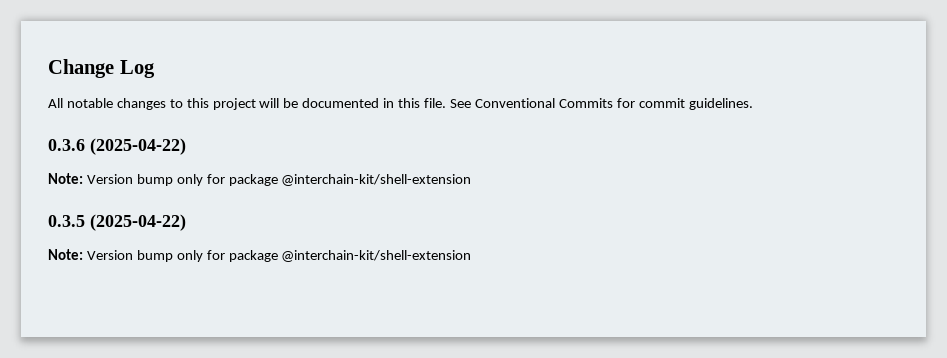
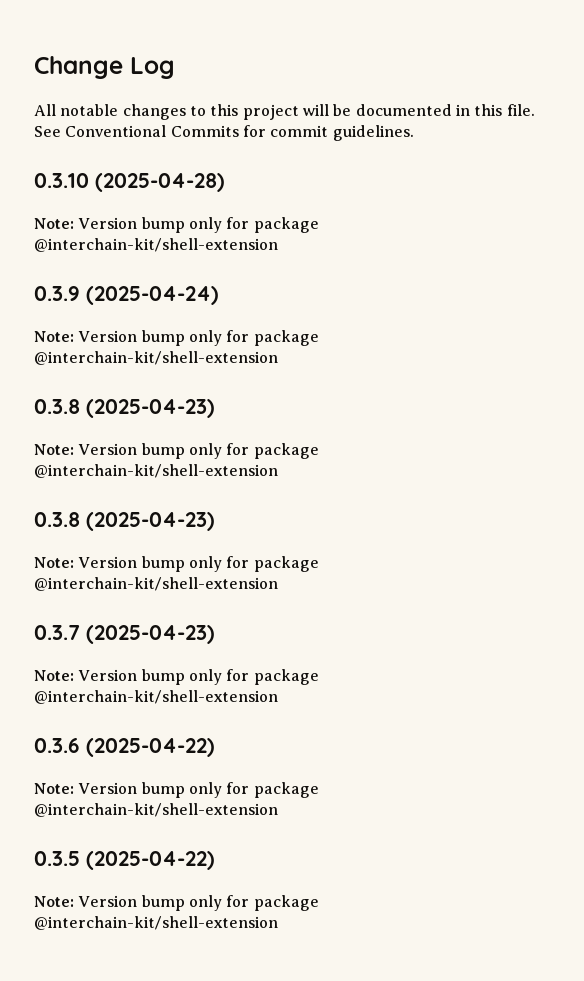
+ 0.3.10 (2025-04-28)
+ Note: Version bump only for package @interchain-kit/shell-extension
+ 0.3.9 (2025-04-24)
+ Note: Version bump only for package @interchain-kit/shell-extension
+ 0.3.8 (2025-04-23)
+ Note: Version bump only for package @interchain-kit/shell-extension
+ 0.3.8 (2025-04-23)
+ Note: Version bump only for package @interchain-kit/shell-extension
+ 0.3.7 (2025-04-23)
+ Note: Version bump only for package @interchain-kit/shell-extension

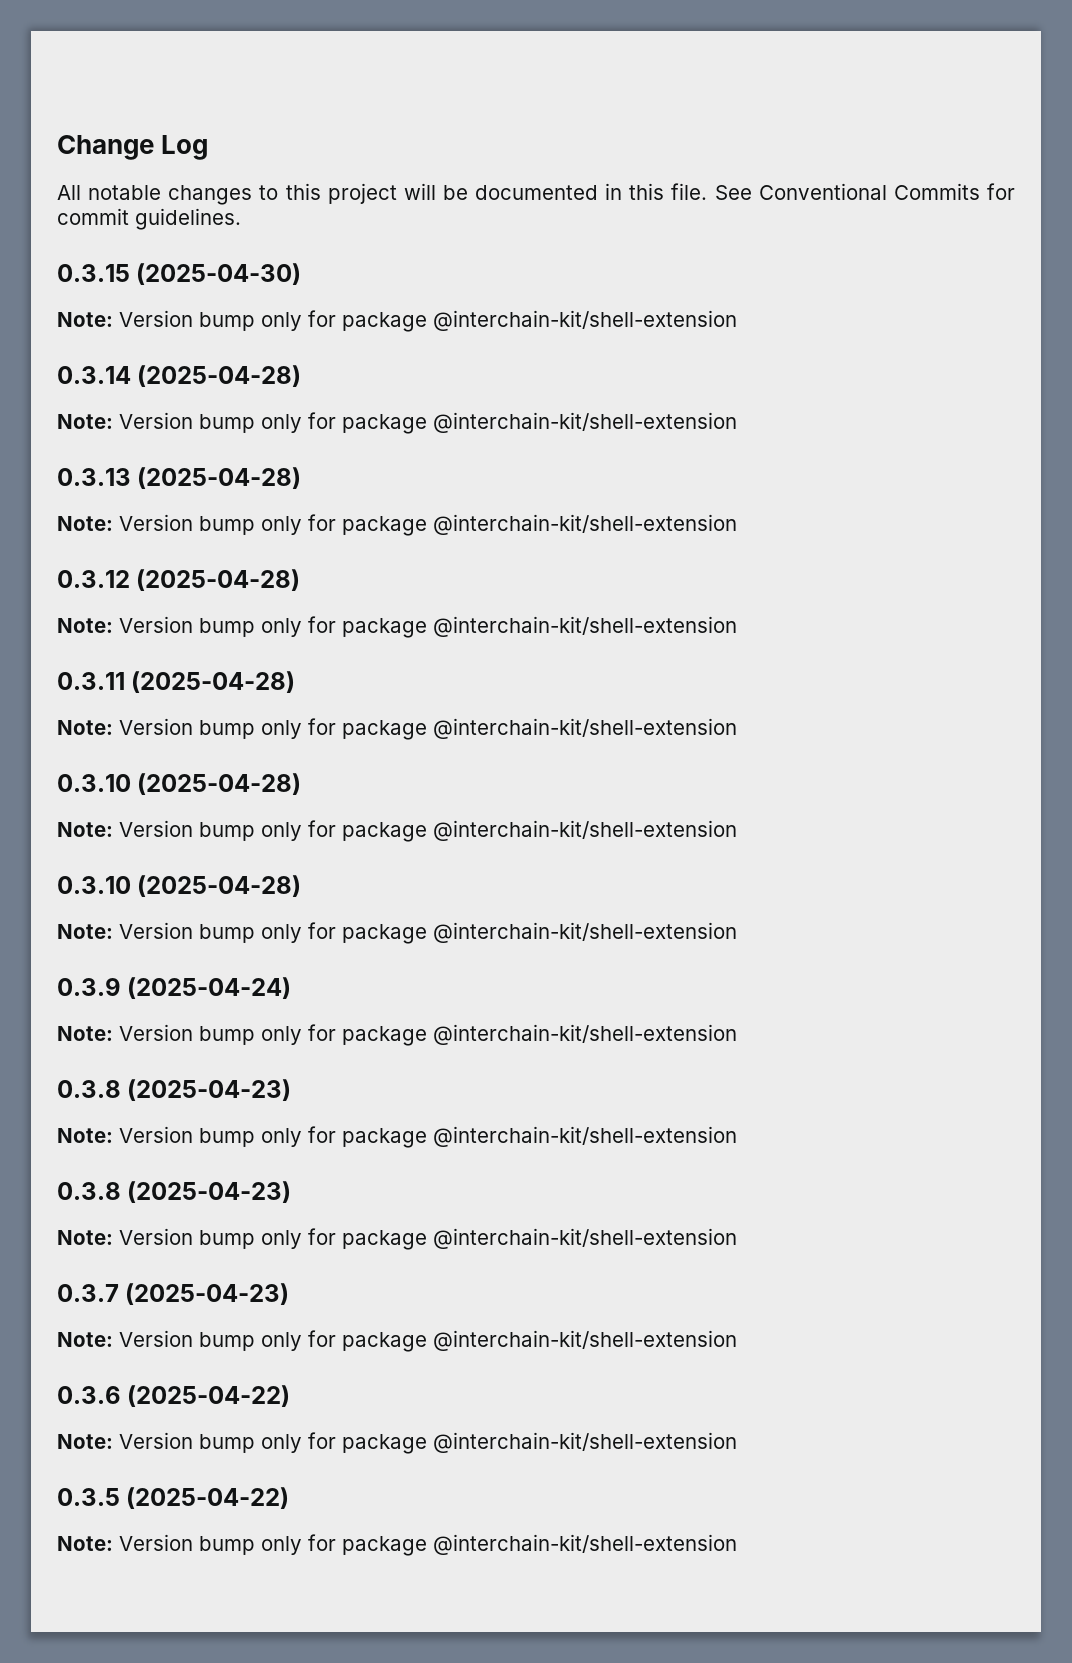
+ 0.3.15 (2025-04-30)
+ Note: Version bump only for package @interchain-kit/shell-extension
+ 0.3.14 (2025-04-28)
+ Note: Version bump only for package @interchain-kit/shell-extension
+ 0.3.13 (2025-04-28)
+ Note: Version bump only for package @interchain-kit/shell-extension
+ 0.3.12 (2025-04-28)
+ Note: Version bump only for package @interchain-kit/shell-extension
+ 0.3.11 (2025-04-28)
+ Note: Version bump only for package @interchain-kit/shell-extension
+ 0.3.10 (2025-04-28)
+ Note: Version bump only for package @interchain-kit/shell-extension

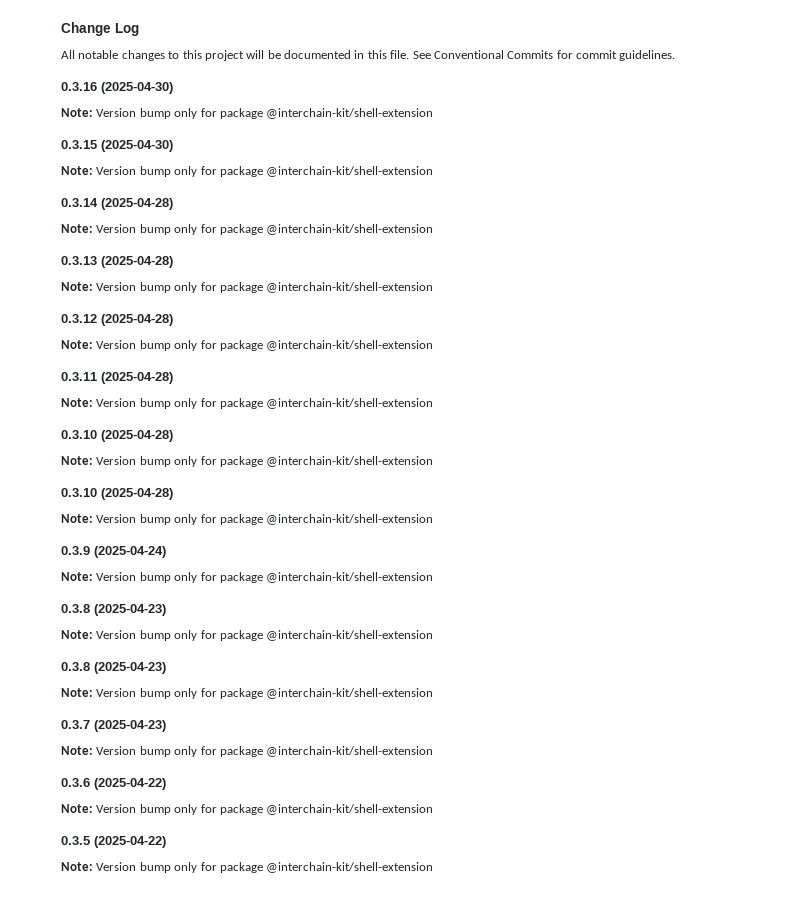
+ 0.3.16 (2025-04-30)
+ Note: Version bump only for package @interchain-kit/shell-extension

